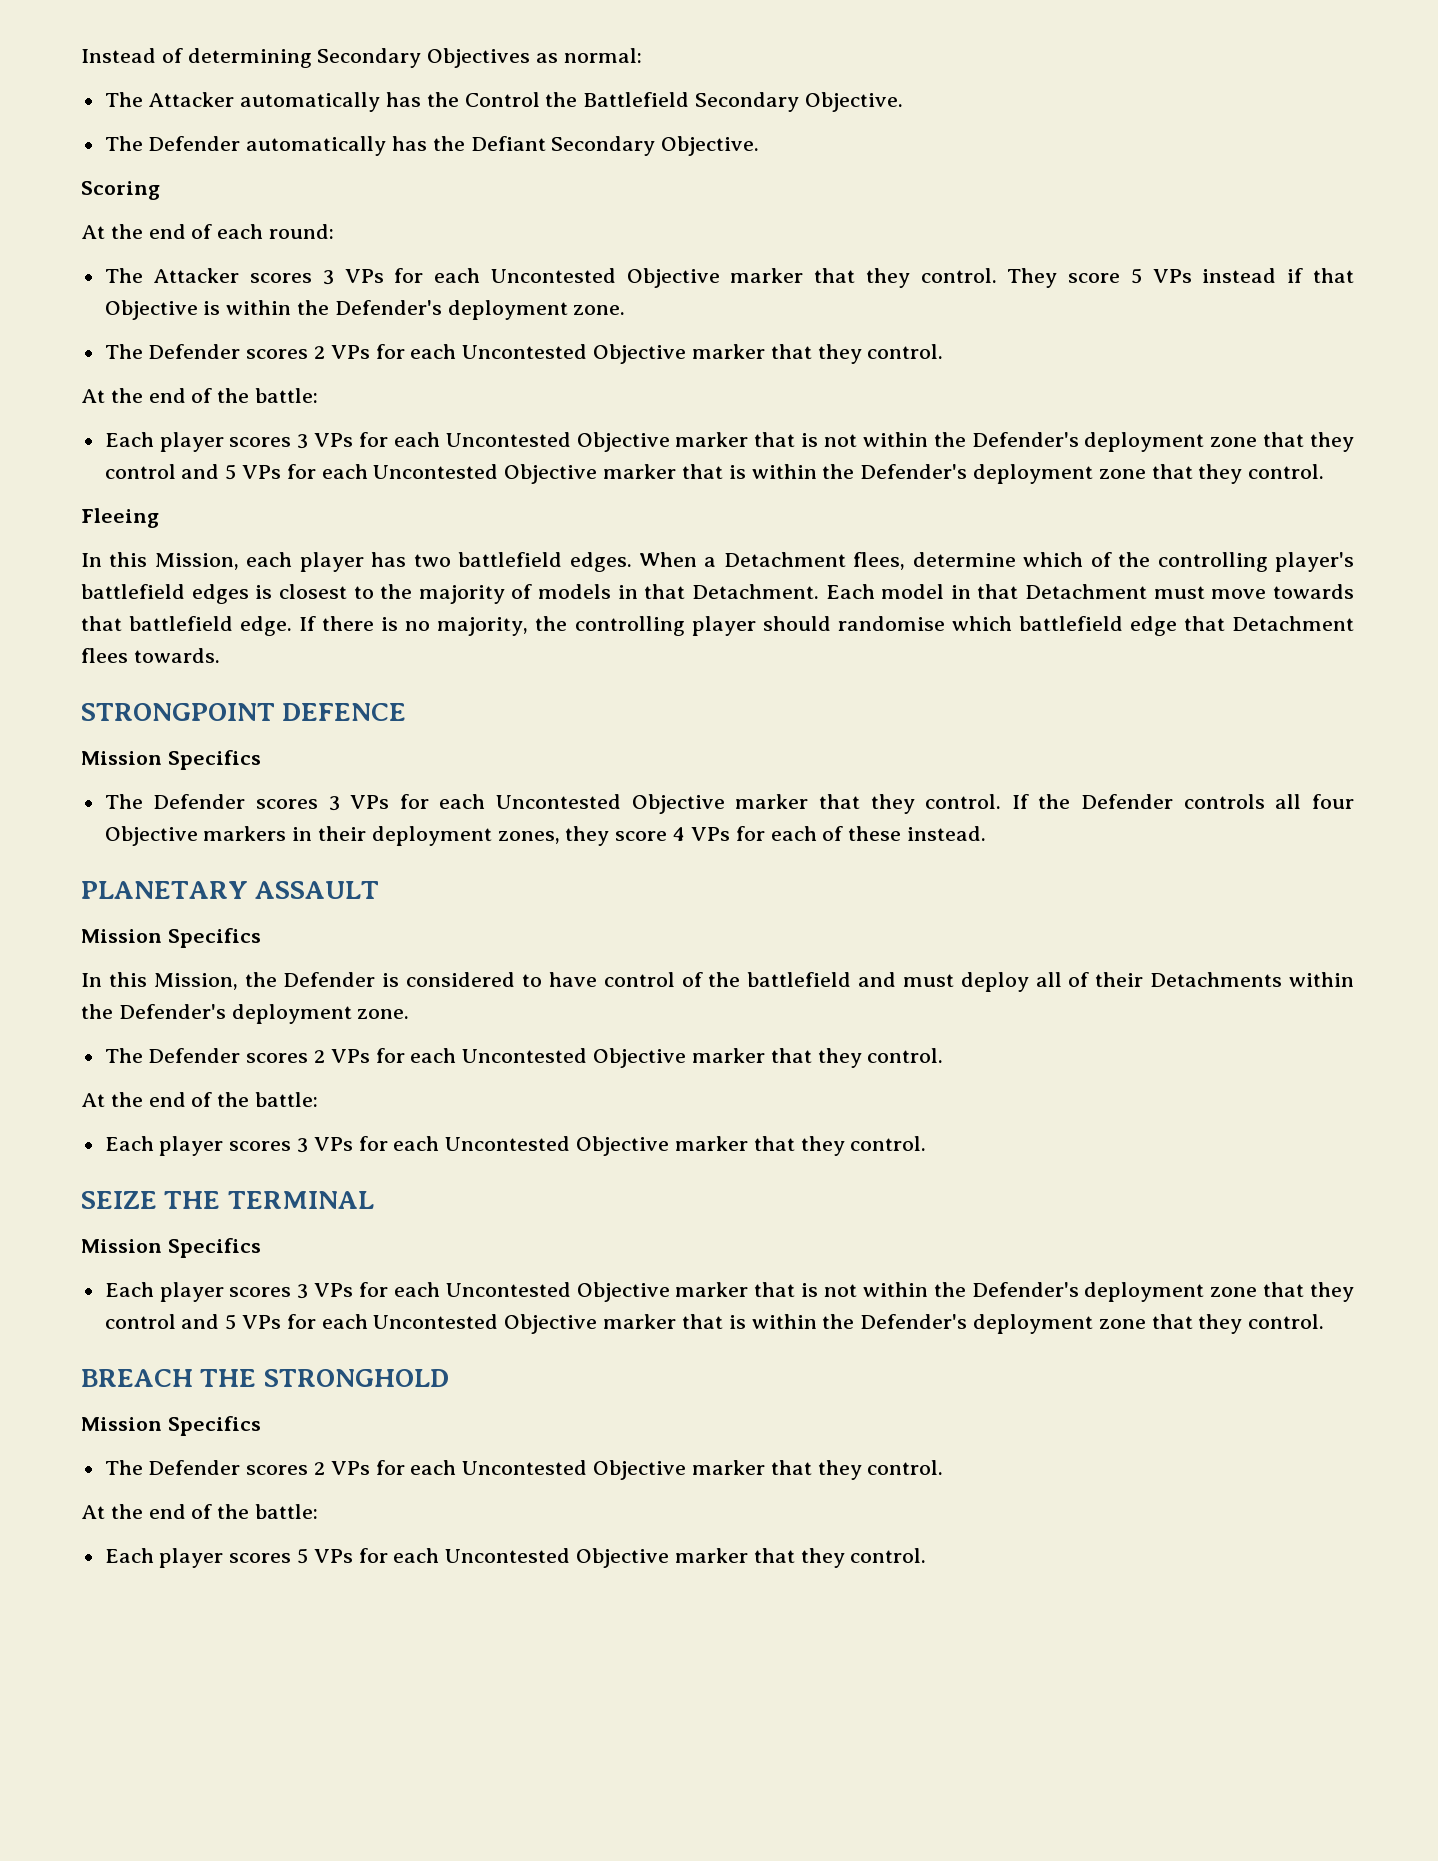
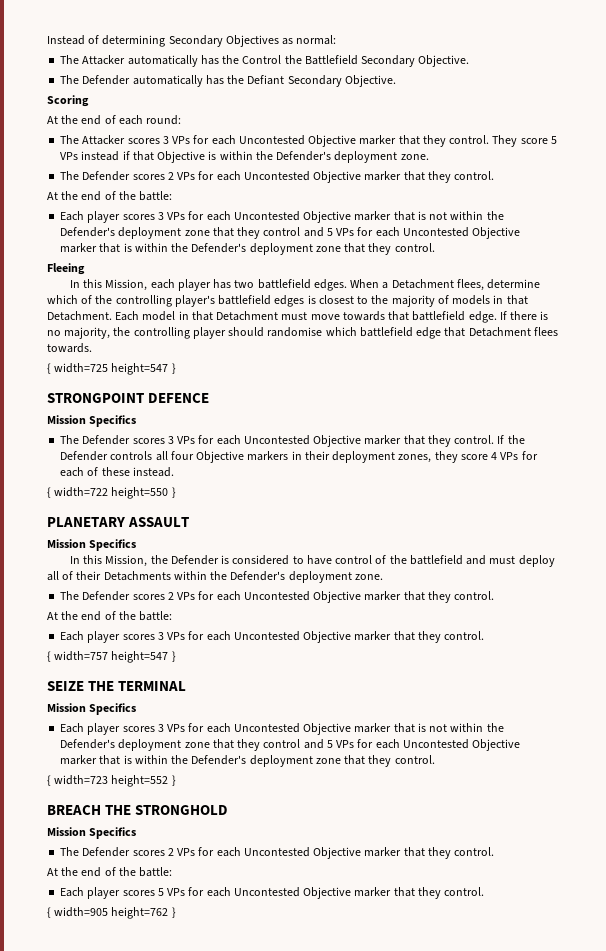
+ { width=725 height=547 }
+ { width=722 height=550 }
+ { width=757 height=547 }
+ { width=723 height=552 }
+ { width=905 height=762 }

